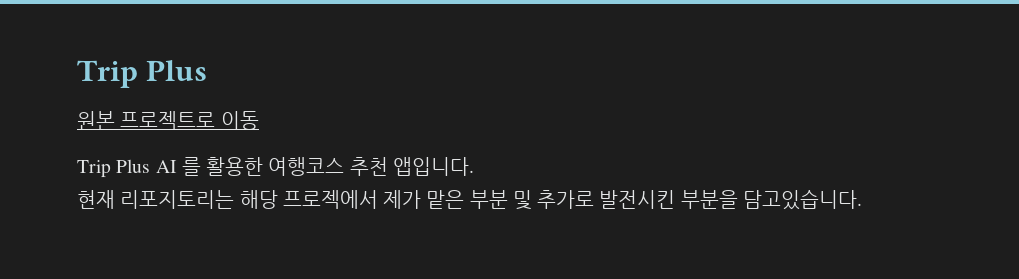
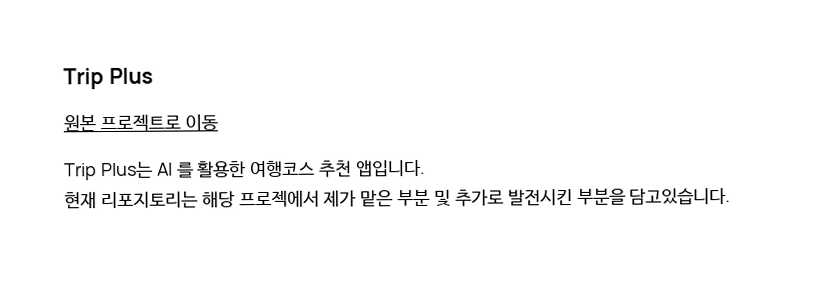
- Trip Plus AI 를 활용한 여행코스 추천 앱입니다.
+ Trip Plus는 AI 를 활용한 여행코스 추천 앱입니다.

